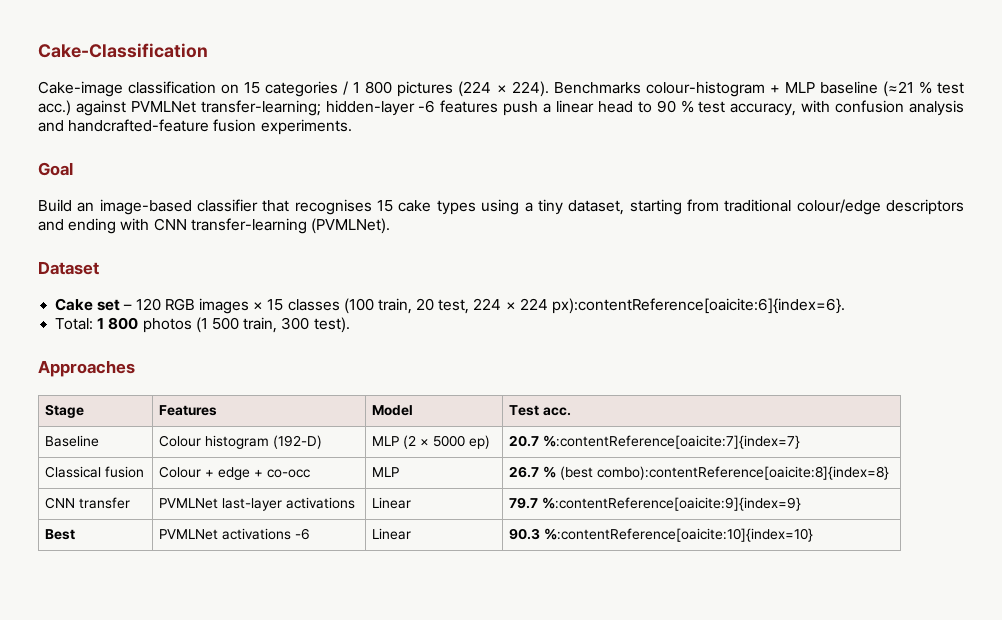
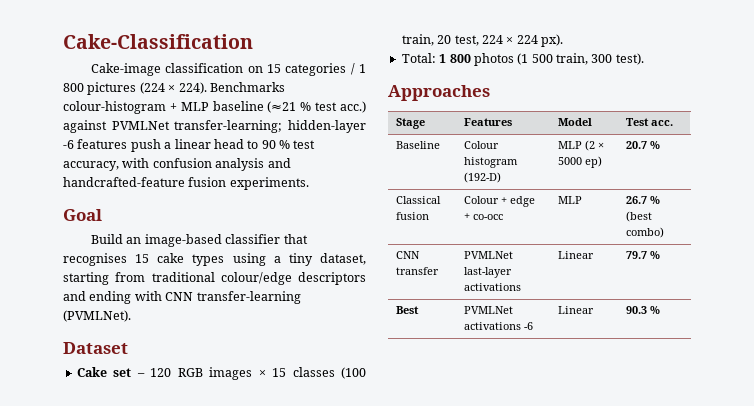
- Cake set – 120 RGB images × 15 classes (100 train, 20 test, 224 × 224 px):contentReference[oaicite:6]{index=6}.
+ Cake set – 120 RGB images × 15 classes (100 train, 20 test, 224 × 224 px).
- Baseline | Colour histogram (192‑D) | MLP (2 × 5000 ep) | 20.7 %:contentReference[oaicite:7]{index=7}
+ Baseline | Colour histogram (192‑D) | MLP (2 × 5000 ep) | 20.7 %
- Classical fusion | Colour + edge + co‑occ | MLP | 26.7 % (best combo):contentReference[oaicite:8]{index=8}
+ Classical fusion | Colour + edge + co‑occ | MLP | 26.7 % (best combo)
- CNN transfer | PVMLNet last‑layer activations | Linear | 79.7 %:contentReference[oaicite:9]{index=9}
+ CNN transfer | PVMLNet last‑layer activations | Linear | 79.7 %
- Best | PVMLNet activations ‑6 | Linear | 90.3 %:contentReference[oaicite:10]{index=10}
+ Best | PVMLNet activations ‑6 | Linear | 90.3 %

